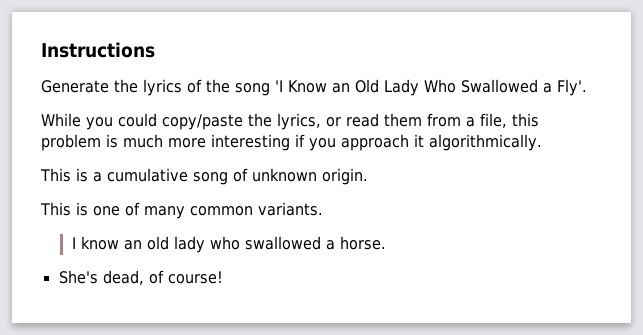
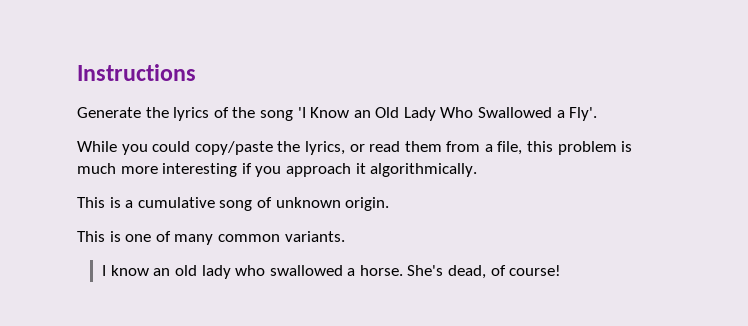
- I know an old lady who swallowed a horse.
- She's dead, of course!
+ I know an old lady who swallowed a horse. She's dead, of course!

